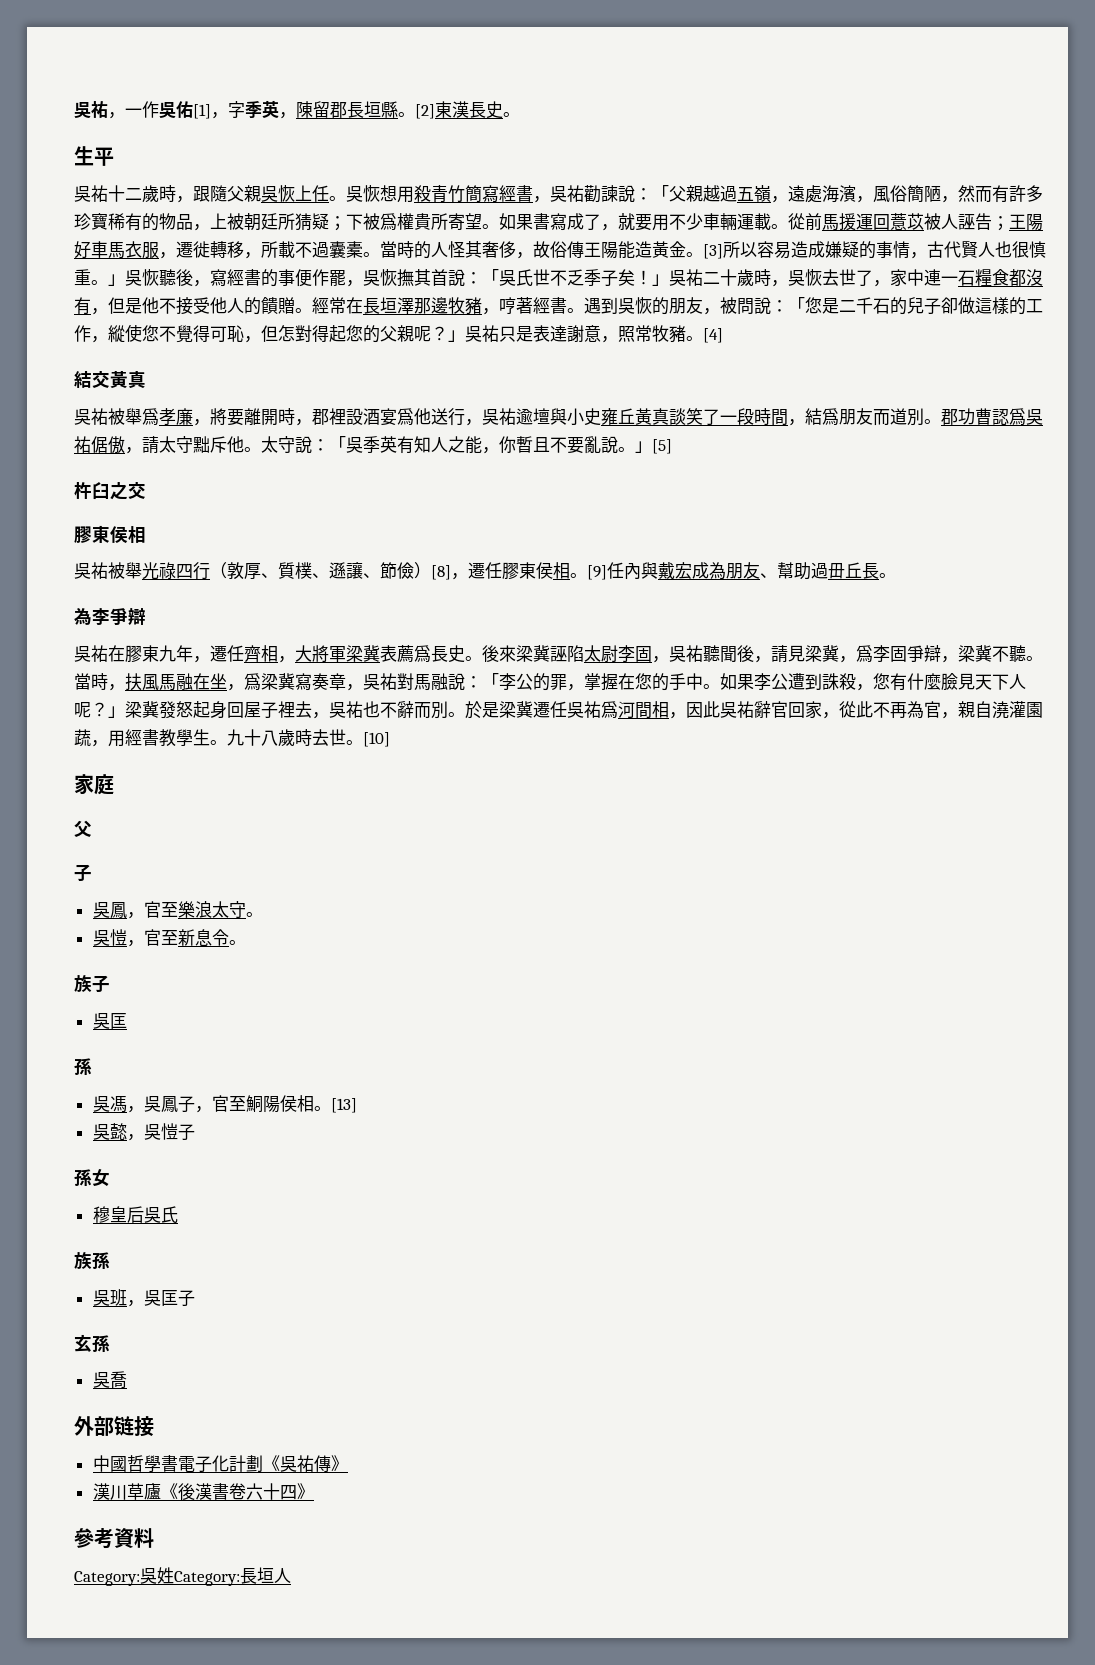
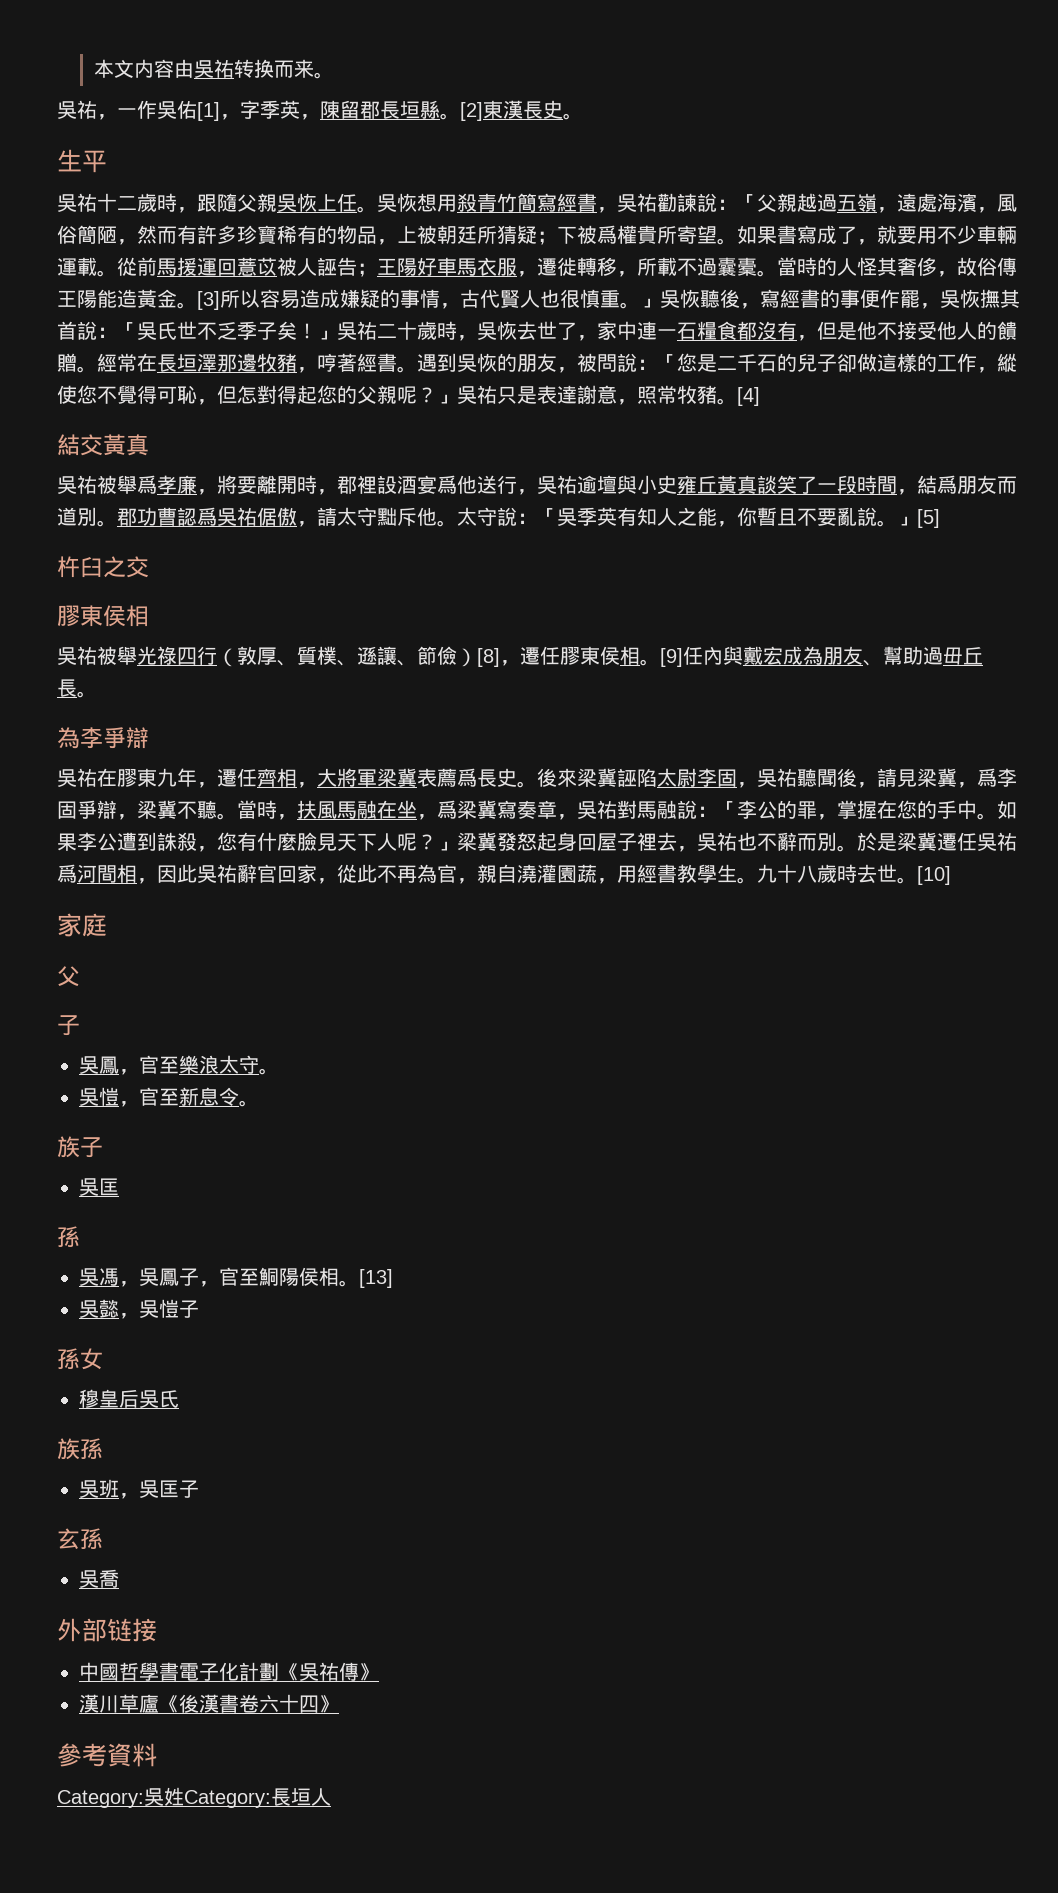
+ 本文内容由吳祐转换而来。

